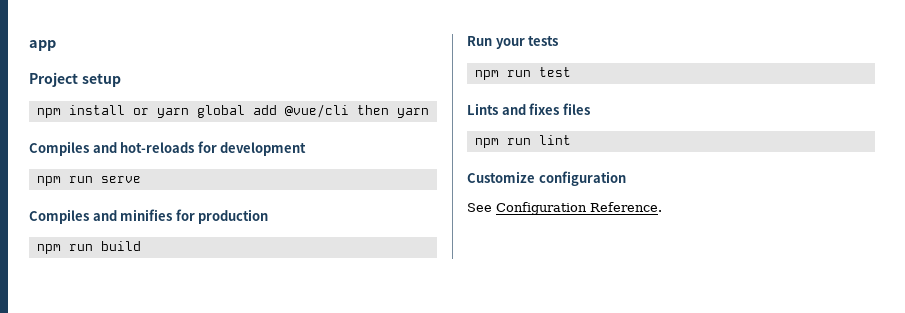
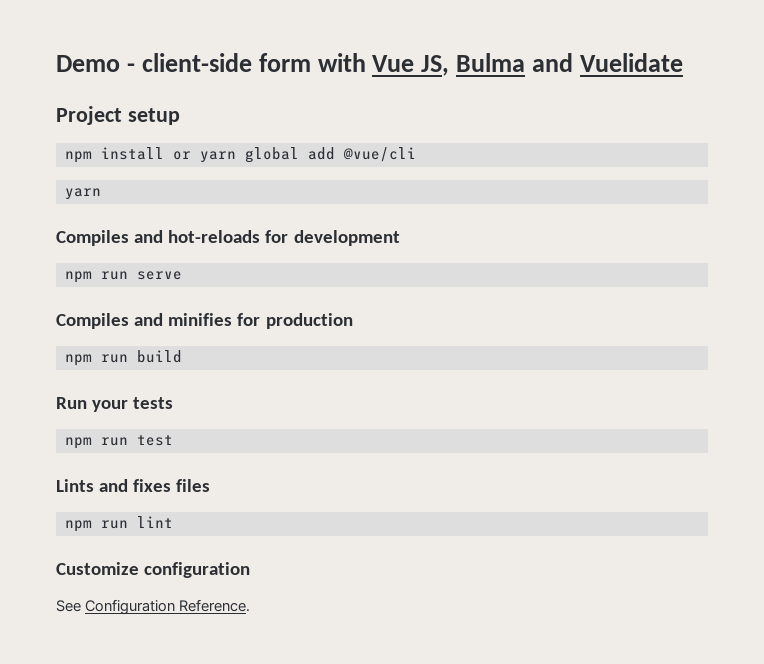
- app
+ Demo - client-side form with Vue JS, Bulma and Vuelidate
- npm install or yarn global add @vue/cli then yarn
+ npm install or yarn global add @vue/cli
+ yarn

